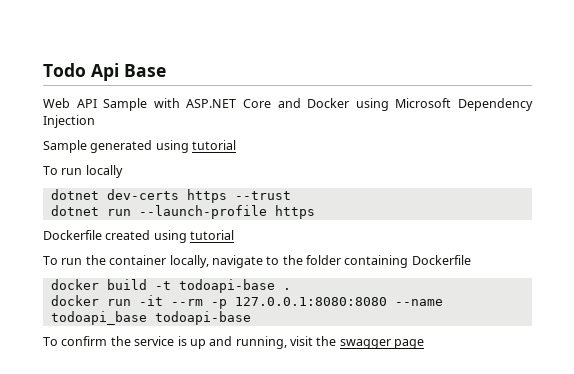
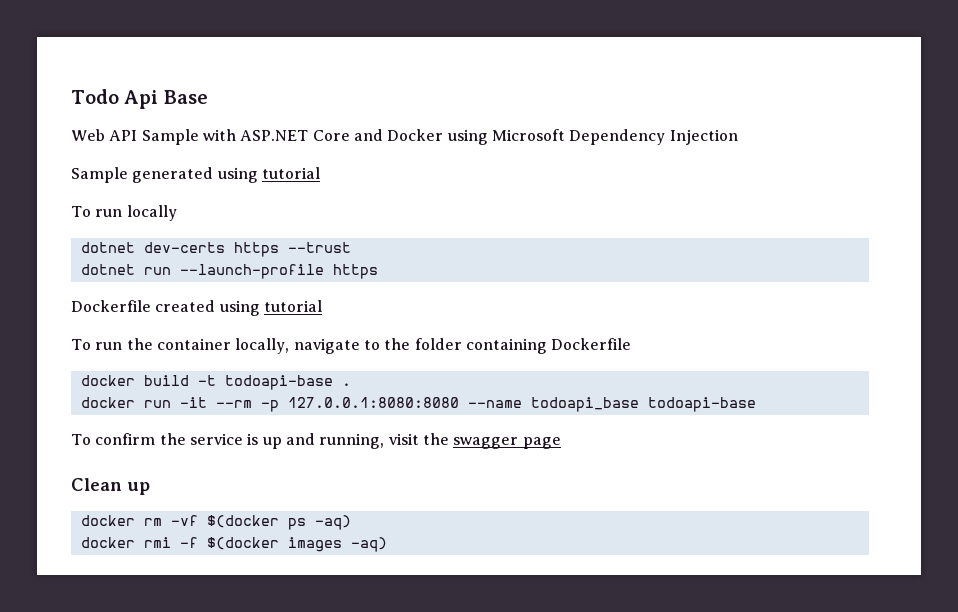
+ Clean up
+ docker rm -vf $(docker ps -aq)
+ docker rmi -f $(docker images -aq)

